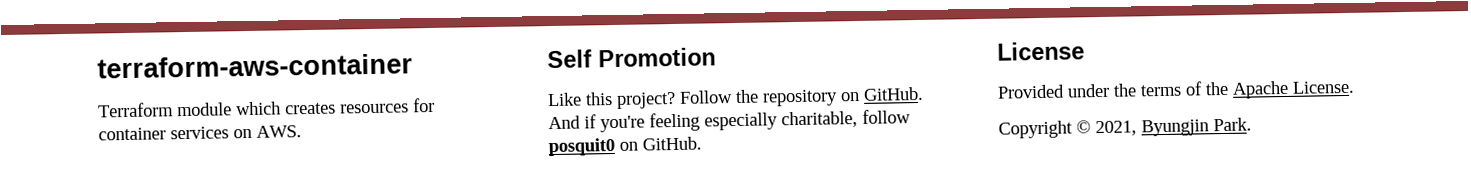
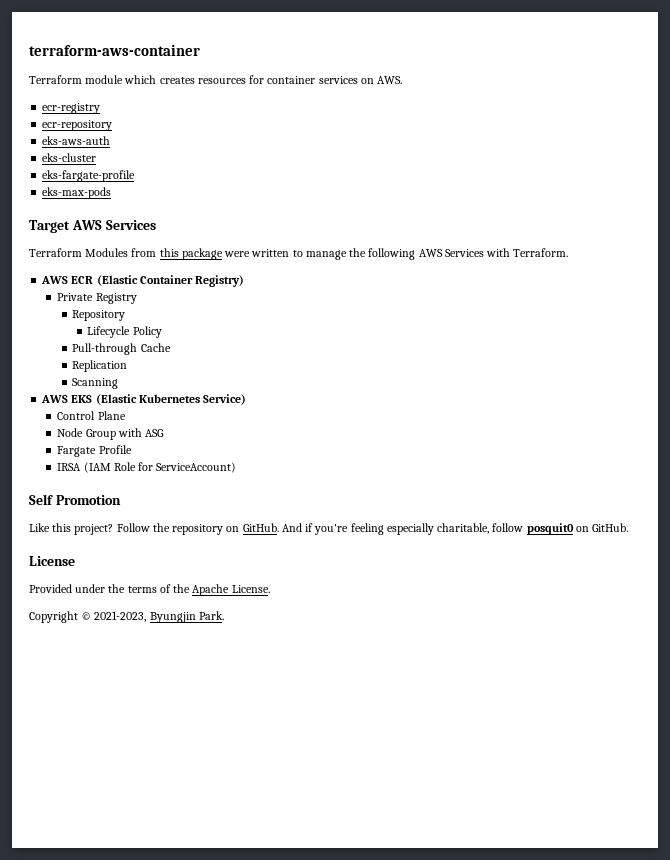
+ ecr-registry
+ ecr-repository
+ eks-aws-auth
+ eks-cluster
+ eks-fargate-profile
+ eks-max-pods
+ Target AWS Services
+ Terraform Modules from this package were written to manage the following AWS Services with Terraform.
+ AWS ECR (Elastic Container Registry)
+ Private Registry
+ Repository
+ Lifecycle Policy
+ Pull-through Cache
+ Replication
+ Scanning
+ AWS EKS (Elastic Kubernetes Service)
+ Control Plane
+ Node Group with ASG
+ Fargate Profile
+ IRSA (IAM Role for ServiceAccount)
- Copyright © 2021, Byungjin Park.
+ Copyright © 2021-2023, Byungjin Park.

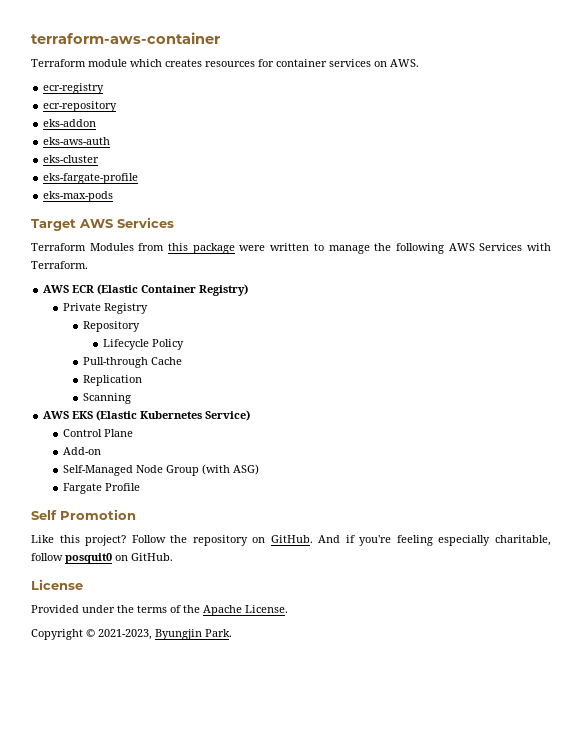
+ eks-addon
- Node Group with ASG
+ Add-on
+ Self-Managed Node Group (with ASG)
  Fargate Profile
- IRSA (IAM Role for ServiceAccount)

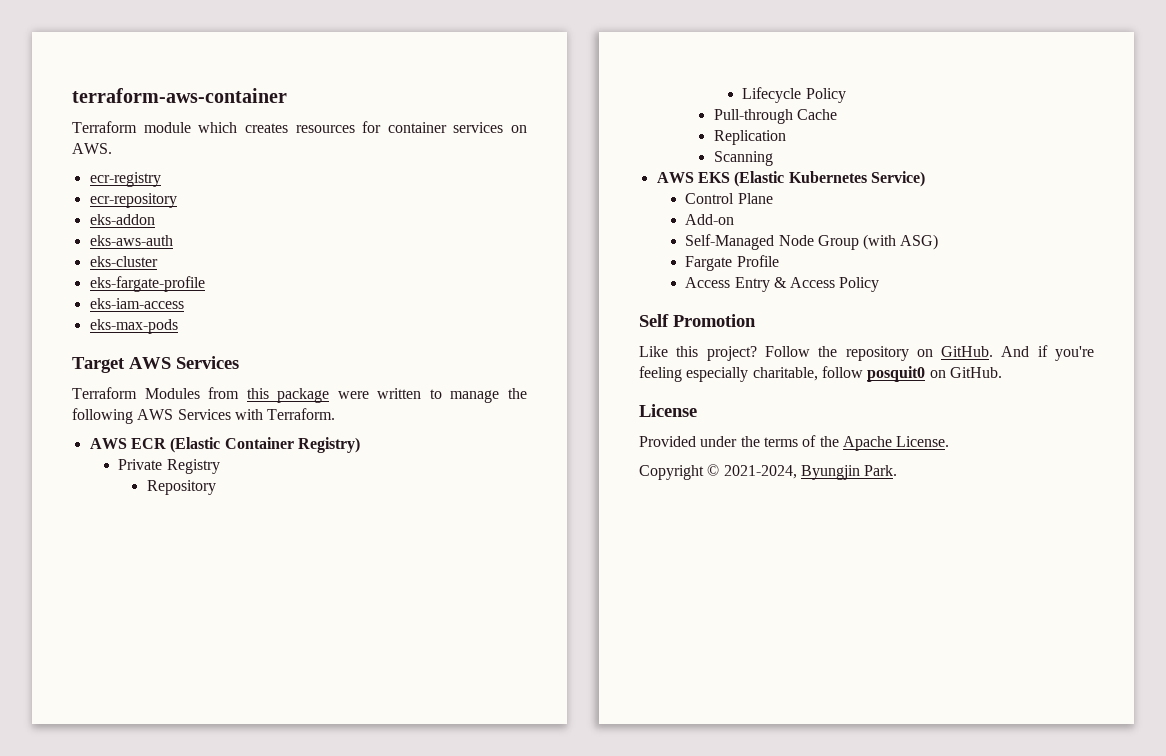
+ eks-iam-access
+ Access Entry & Access Policy
- Copyright © 2021-2023, Byungjin Park.
+ Copyright © 2021-2024, Byungjin Park.

